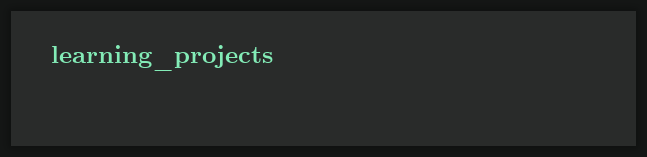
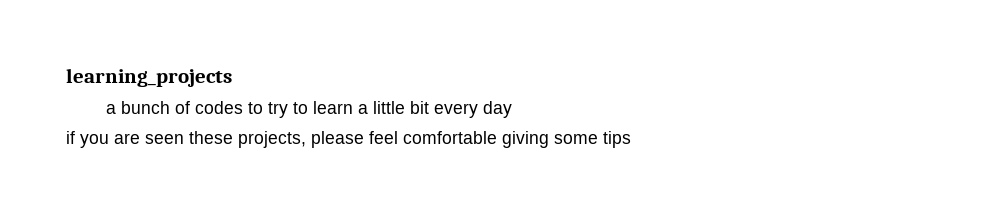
+ a bunch of codes to try to learn a little bit every day
+ if you are seen these projects, please feel comfortable giving some tips

